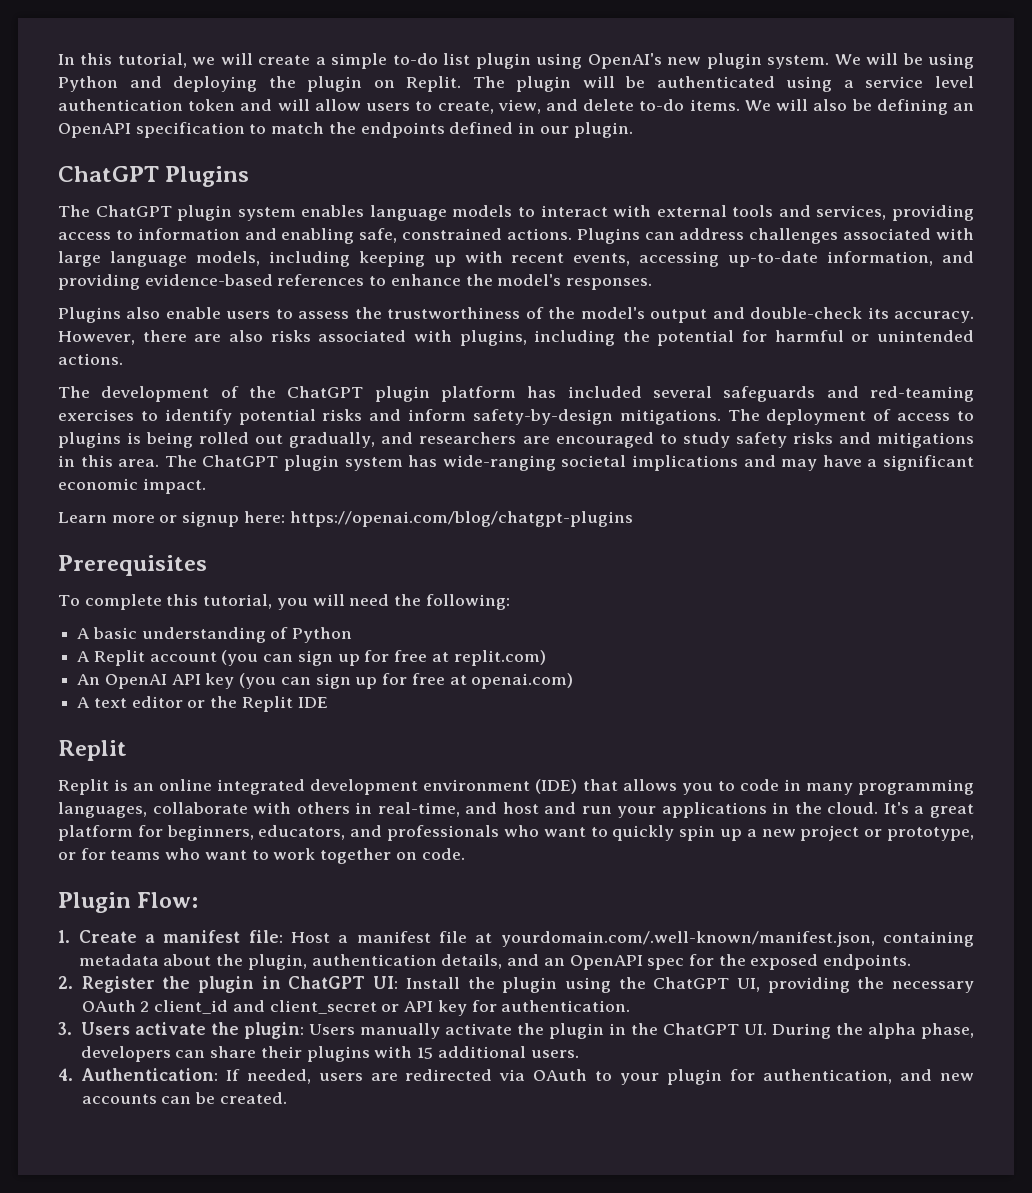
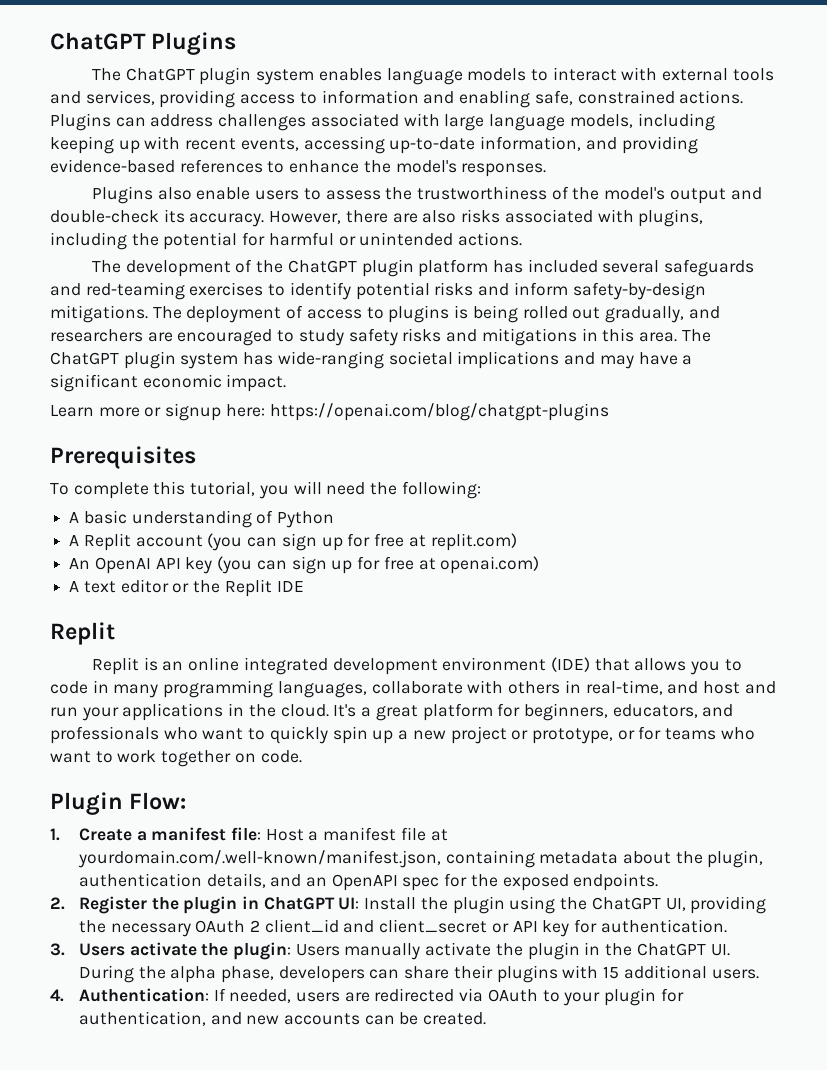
- In this tutorial, we will create a simple to-do list plugin using OpenAI's new plugin system. We will be using Python and deploying the plugin on Replit. The plugin will be authenticated using a service level authentication token and will allow users to create, view, and delete to-do items. We will also be defining an OpenAPI specification to match the endpoints defined in our plugin.

